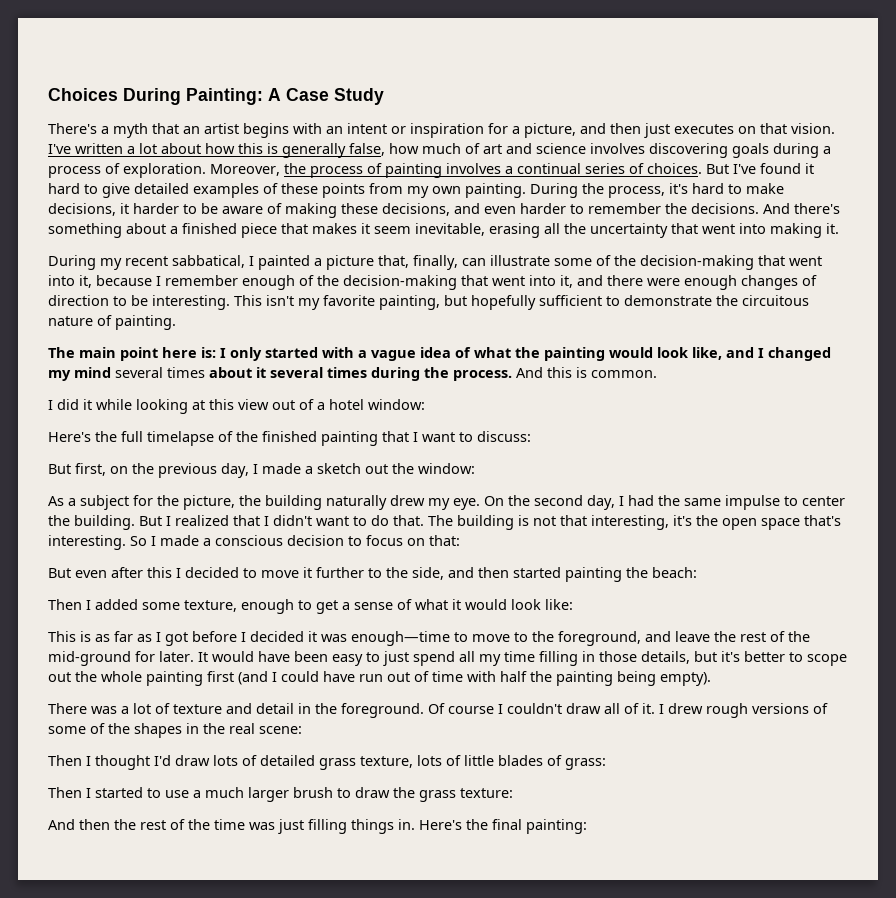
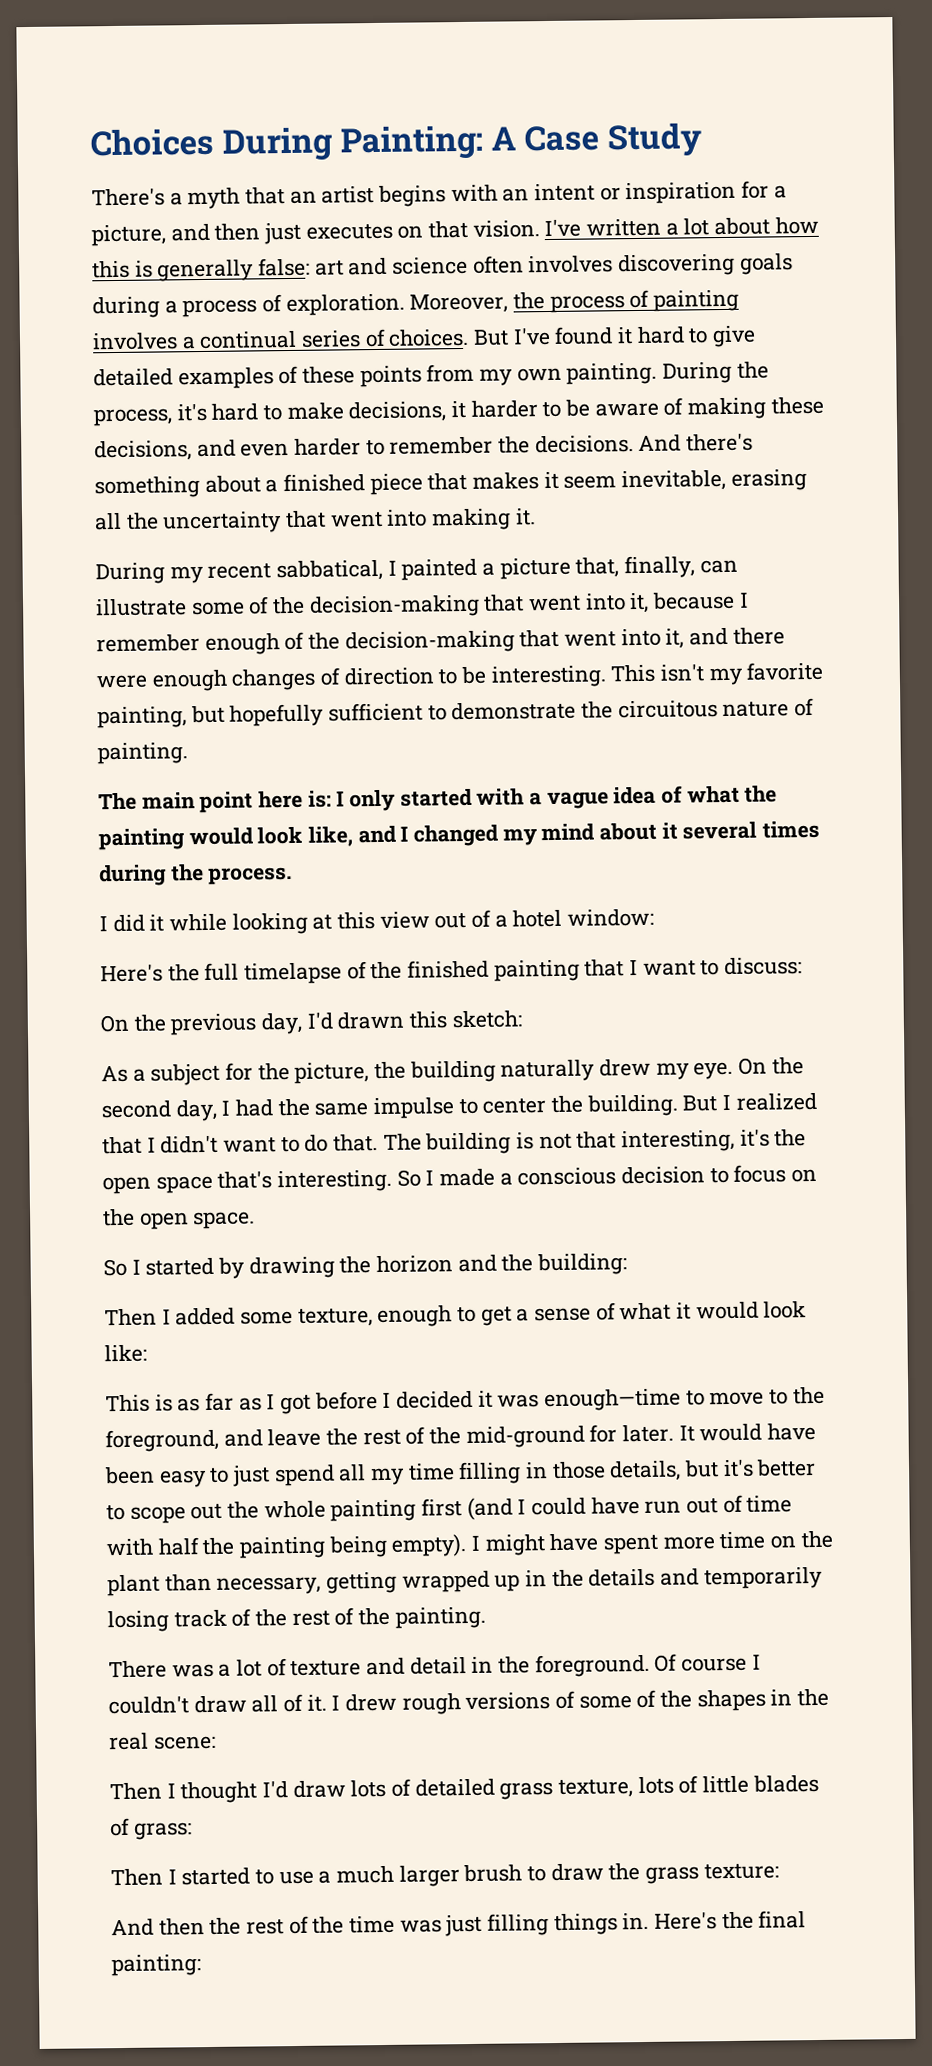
- I've written a lot about how this is generally false, how much of art and science involves discovering goals during a process of exploration.
+ I've written a lot about how this is generally false: art and science often involves discovering goals during a process of exploration.
- The main point here is: I only started with a vague idea of what the painting would look like, and I changed my mind several times about it several times during the process. And this is common.
+ The main point here is: I only started with a vague idea of what the painting would look like, and I changed my mind about it several times during the process.
- But first, on the previous day, I made a sketch out the window:
+ On the previous day, I'd drawn this sketch:
- So I made a conscious decision to focus on that:
- But even after this I decided to move it further to the side, and then started painting the beach:
+ So I made a conscious decision to focus on the open space.
+ So I started by drawing the horizon and the building:
+ I might have spent more time on the plant than necessary, getting wrapped up in the details and temporarily losing track of the rest of the painting.

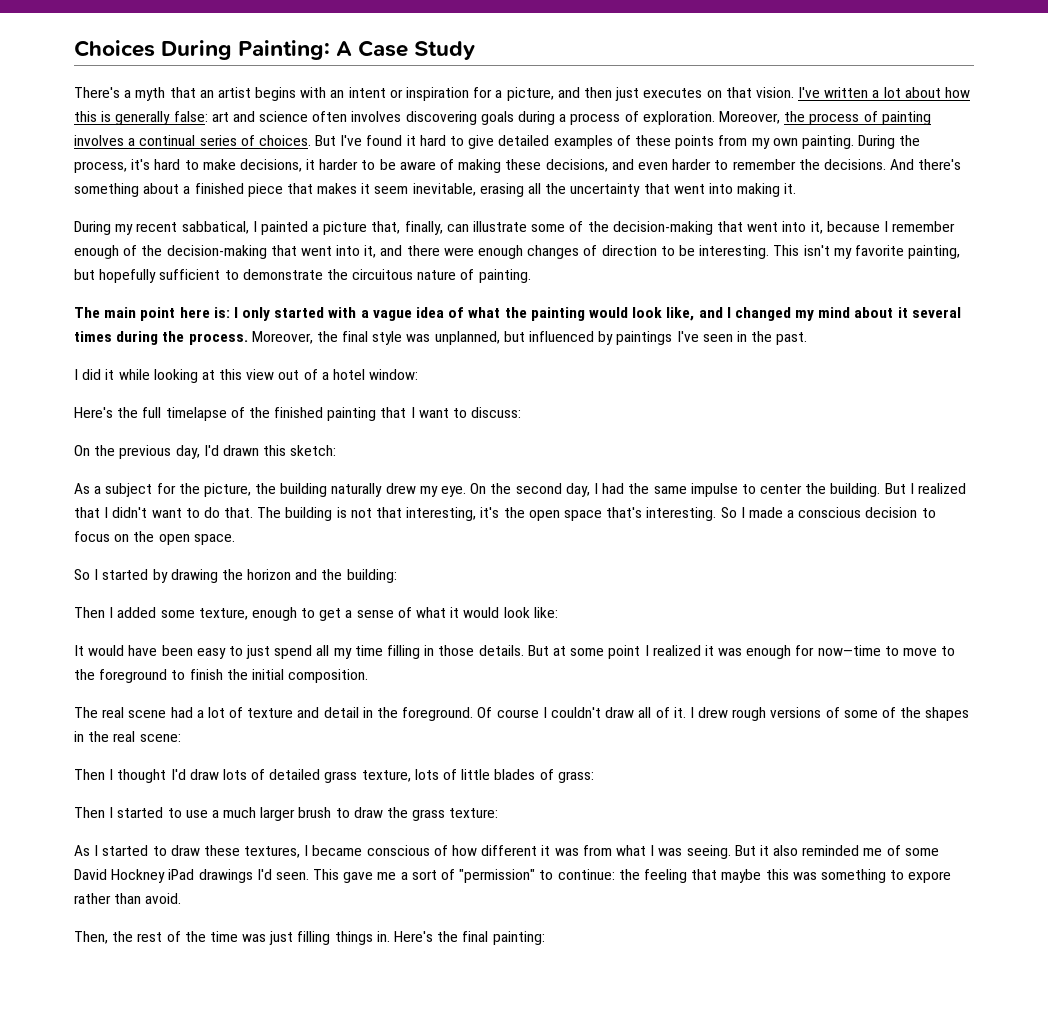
+ Moreover, the final style was unplanned, but influenced by paintings I've seen in the past.
- This is as far as I got before I decided it was enough—time to move to the foreground, and leave the rest of the mid-ground for later. It would have been easy to just spend all my time filling in those details, but it's better to scope out the whole painting first (and I could have run out of time with half the painting being empty). I might have spent more time on the plant than necessary, getting wrapped up in the details and temporarily losing track of the rest of the painting.
- There was a lot of texture and detail in the foreground.
+ It would have been easy to just spend all my time filling in those details. But at some point I realized it was enough for now—time to move to the foreground to finish the initial composition.
+ The real scene had a lot of texture and detail in the foreground.
- And then the rest of the time was just filling things in.
+ As I started to draw these textures, I became conscious of how different it was from what I was seeing. But it also reminded me of some David Hockney iPad drawings I'd seen. This gave me a sort of "permission" to continue: the feeling that maybe this was something to expore rather than avoid.
+ Then, the rest of the time was just filling things in.

